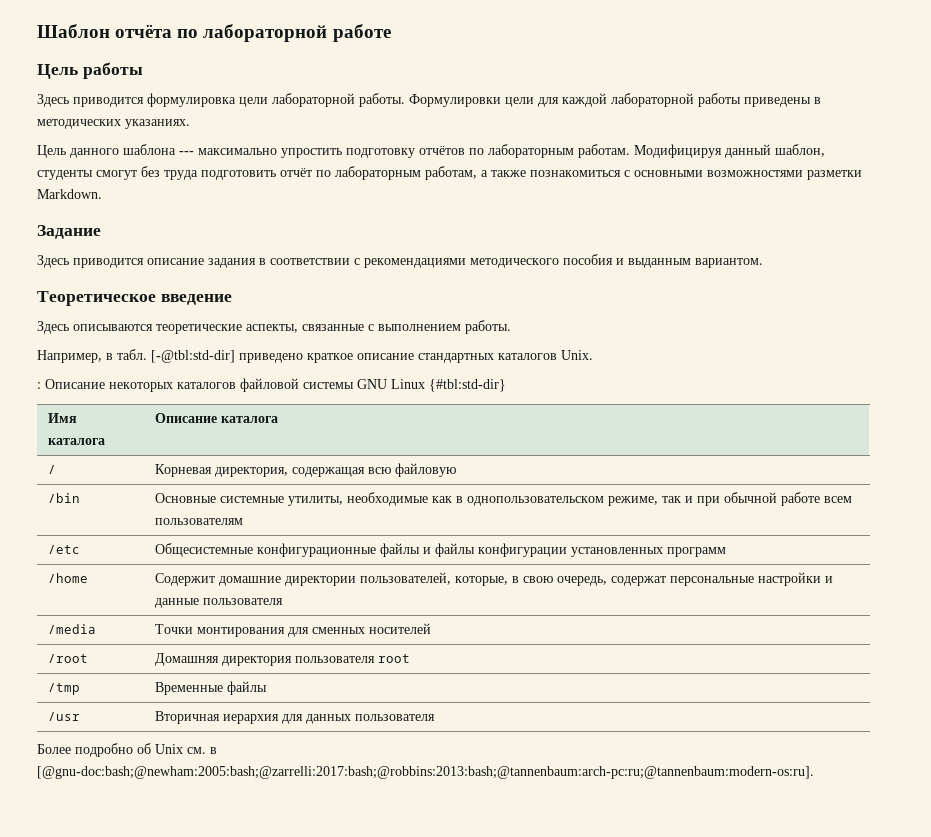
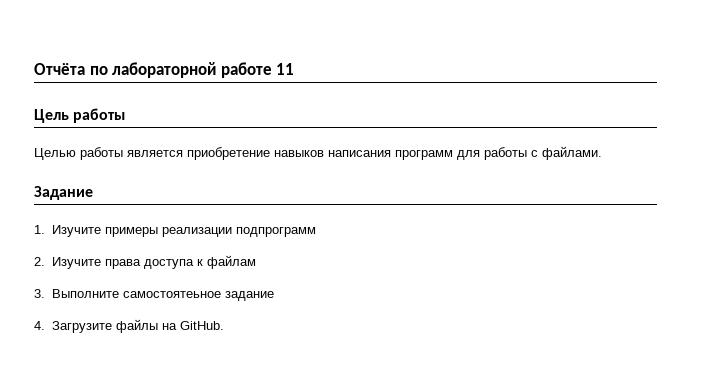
- Шаблон отчёта по лабораторной работе
+ Отчёта по лабораторной работе 11
- Здесь приводится формулировка цели лабораторной работы. Формулировки цели для каждой лабораторной работы приведены в методических указаниях.
- Цель данного шаблона --- максимально упростить подготовку отчётов по лабораторным работам. Модифицируя данный шаблон, студенты смогут без труда подготовить отчёт по лабораторным работам, а также познакомиться с основными возможностями разметки Markdown.
+ Целью работы является приобретение навыков написания программ для работы с файлами.
  Задание
- Здесь приводится описание задания в соответствии с рекомендациями методического пособия и выданным вариантом.
- Теоретическое введение
- Здесь описываются теоретические аспекты, связанные с выполнением работы.
- Например, в табл. [-@tbl:std-dir] приведено краткое описание стандартных каталогов Unix.
- : Описание некоторых каталогов файловой системы GNU Linux {#tbl:std-dir}
- Имя каталога | Описание каталога
- / | Корневая директория, содержащая всю файловую
- /bin | Основные системные утилиты, необходимые как в однопользовательском режиме, так и при обычной работе всем пользователям
- /etc | Общесистемные конфигурационные файлы и файлы конфигурации установленных программ
- /home | Содержит домашние директории пользователей, которые, в свою очередь, содержат персональные настройки и данные пользователя
- /media | Точки монтирования для сменных носителей
- /root | Домашняя директория пользователя root
- /tmp | Временные файлы
- /usr | Вторичная иерархия для данных пользователя
- Более подробно об Unix см. в [@gnu-doc:bash;@newham:2005:bash;@zarrelli:2017:bash;@robbins:2013:bash;@tannenbaum:arch-pc:ru;@tannenbaum:modern-os:ru].
+ 1. Изучите примеры реализации подпрограмм
+ 2. Изучите права доступа к файлам
+ 3. Выполните самостоятеьное задание
+ 4. Загрузите файлы на GitHub.

